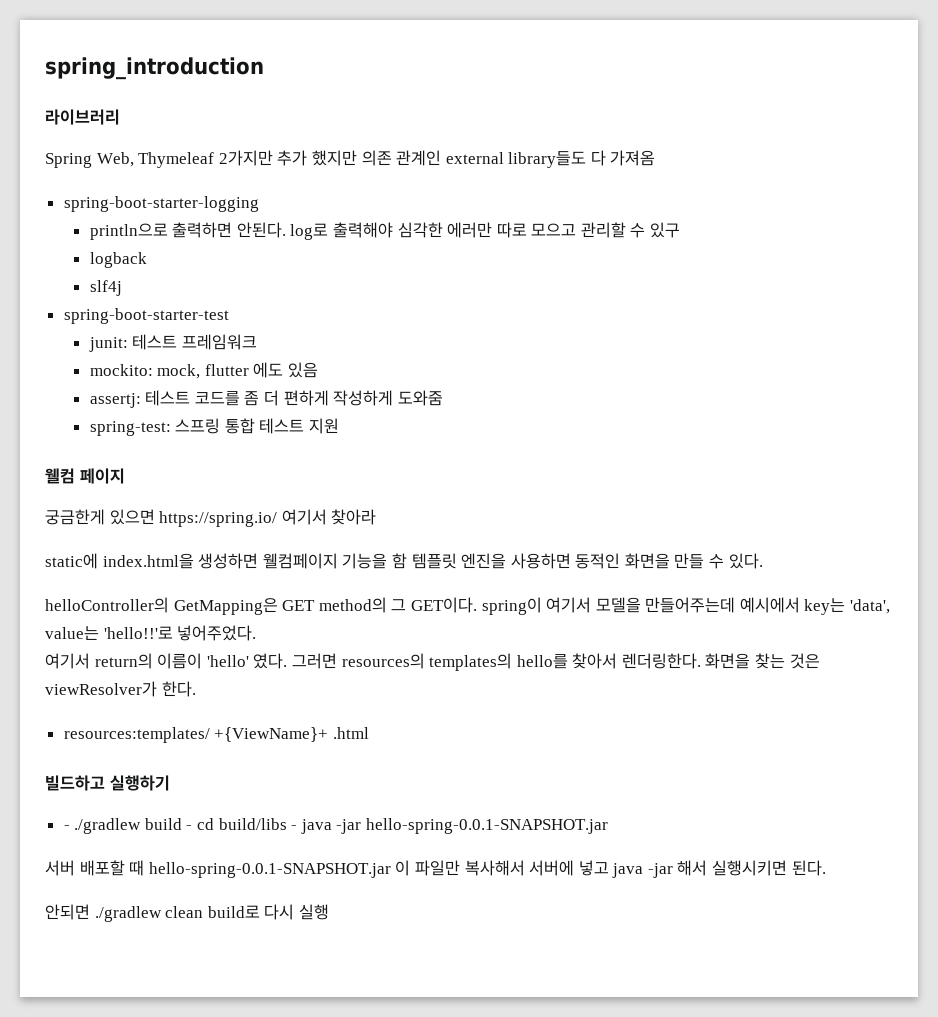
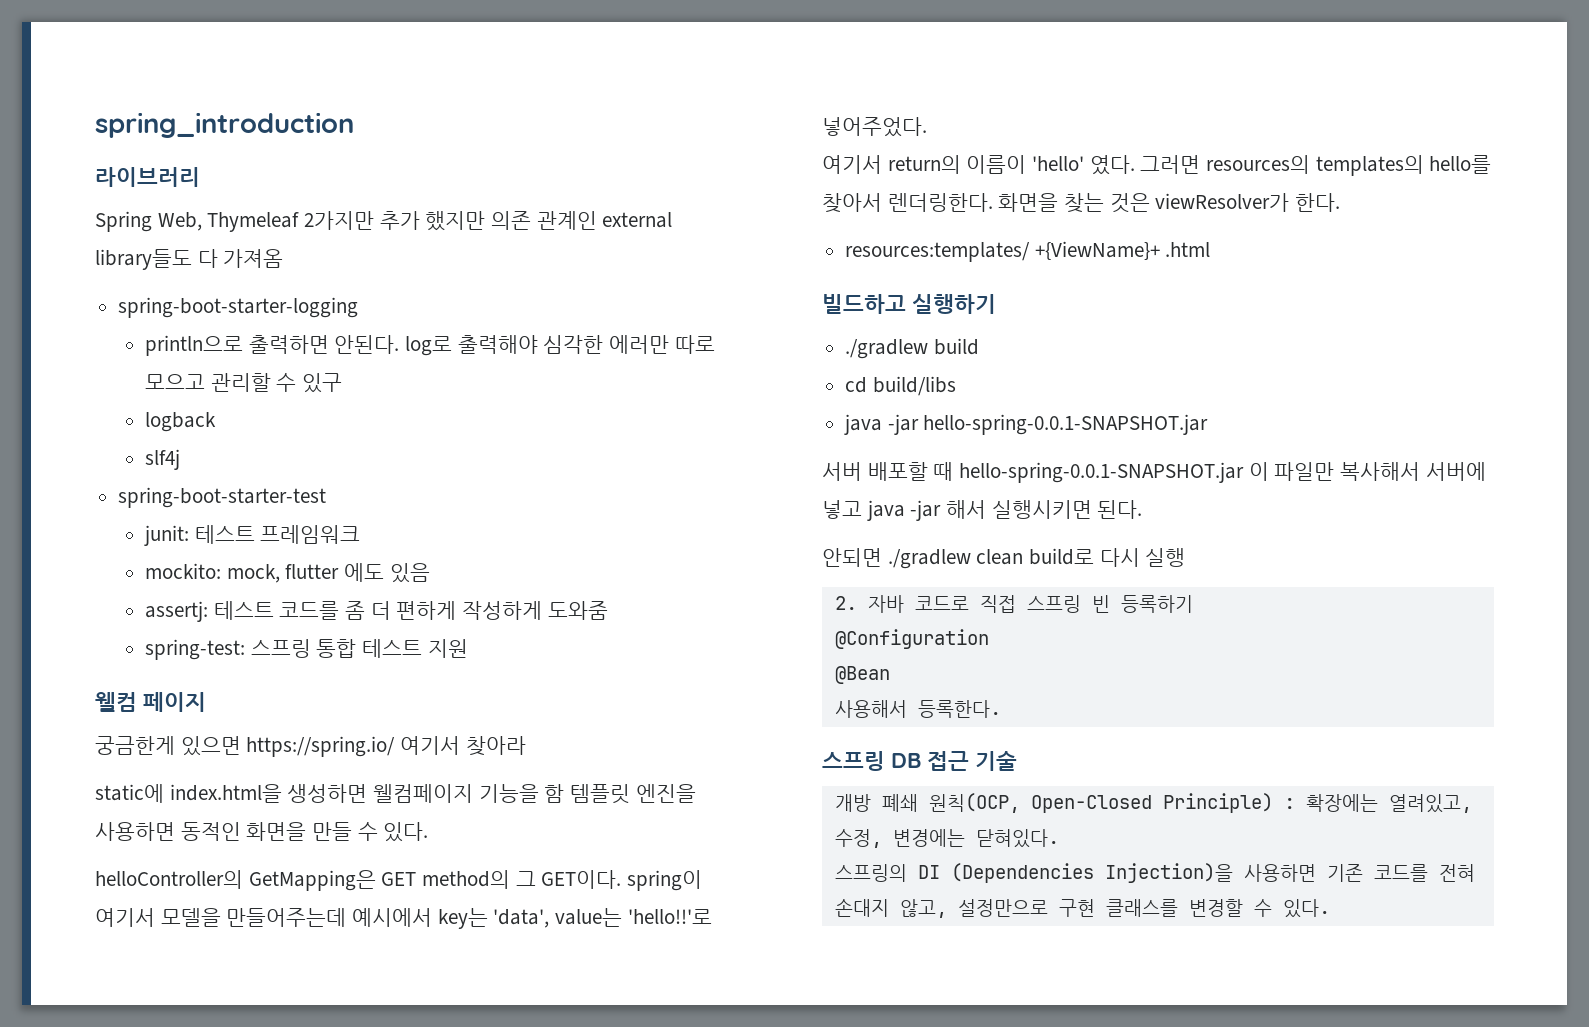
- - ./gradlew build - cd build/libs - java -jar hello-spring-0.0.1-SNAPSHOT.jar
+ ./gradlew build
+ cd build/libs
+ java -jar hello-spring-0.0.1-SNAPSHOT.jar
+ 2. 자바 코드로 직접 스프링 빈 등록하기
+ @Configuration
+ @Bean
+ 사용해서 등록한다.
+ 스프링 DB 접근 기술
+ 개방 폐쇄 원칙(OCP, Open-Closed Principle) : 확장에는 열려있고, 수정, 변경에는 닫혀있다.
+ 스프링의 DI (Dependencies Injection)을 사용하면 기존 코드를 전혀 손대지 않고, 설정만으로 구현 클래스를 변경할 수 있다.

